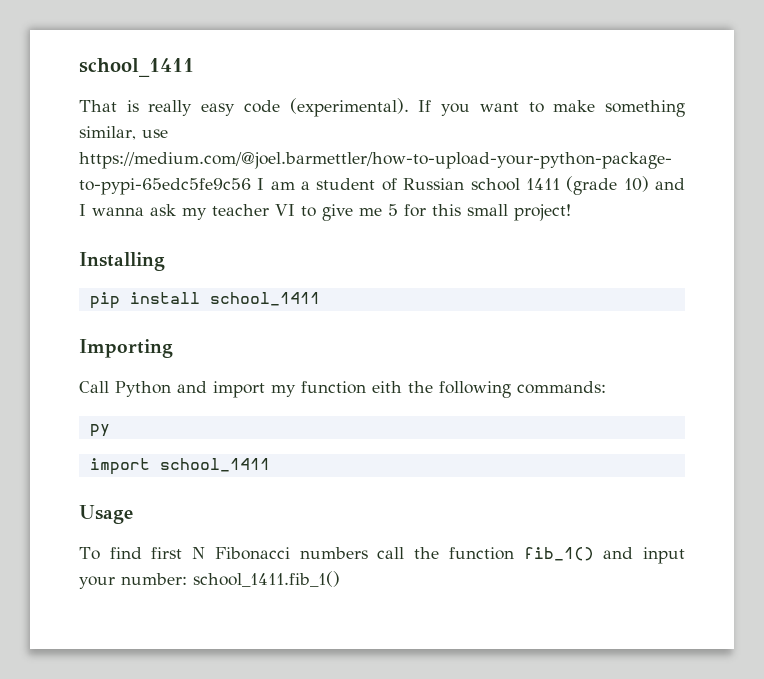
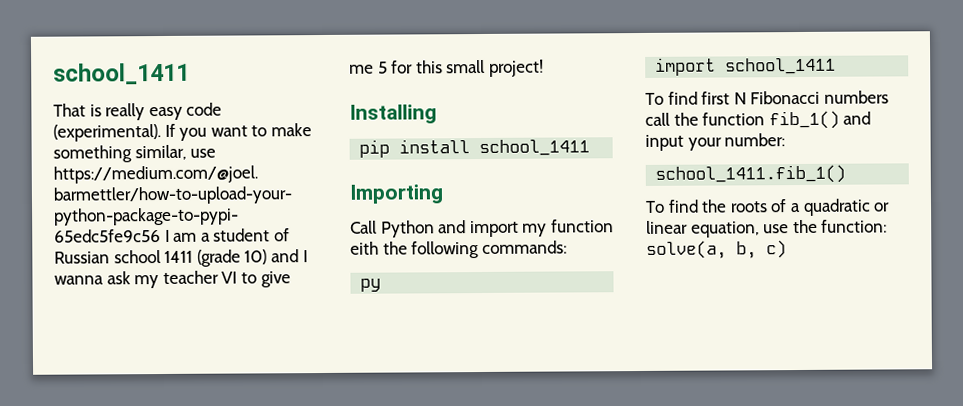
- Usage
- To find first N Fibonacci numbers call the function fib_1() and input your number: school_1411.fib_1()
+ To find first N Fibonacci numbers call the function fib_1() and input your number:
+ school_1411.fib_1()
+ To find the roots of a quadratic or linear equation, use the function: solve(a, b, c)

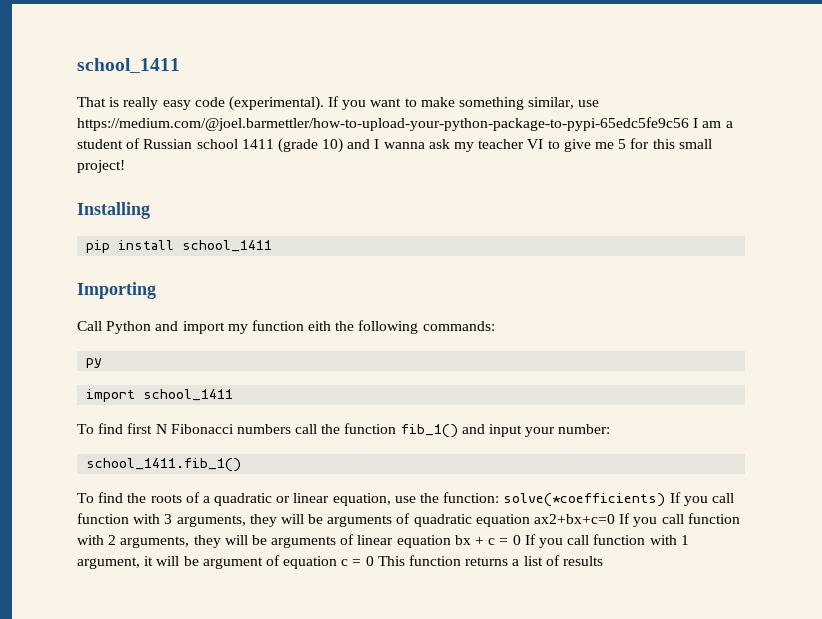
- To find the roots of a quadratic or linear equation, use the function: solve(a, b, c)
+ To find the roots of a quadratic or linear equation, use the function: solve(*coefficients) If you call function with 3 arguments, they will be arguments of quadratic equation ax2+bx+c=0 If you call function with 2 arguments, they will be arguments of linear equation bx + c = 0 If you call function with 1 argument, it will be argument of equation c = 0 This function returns a list of results

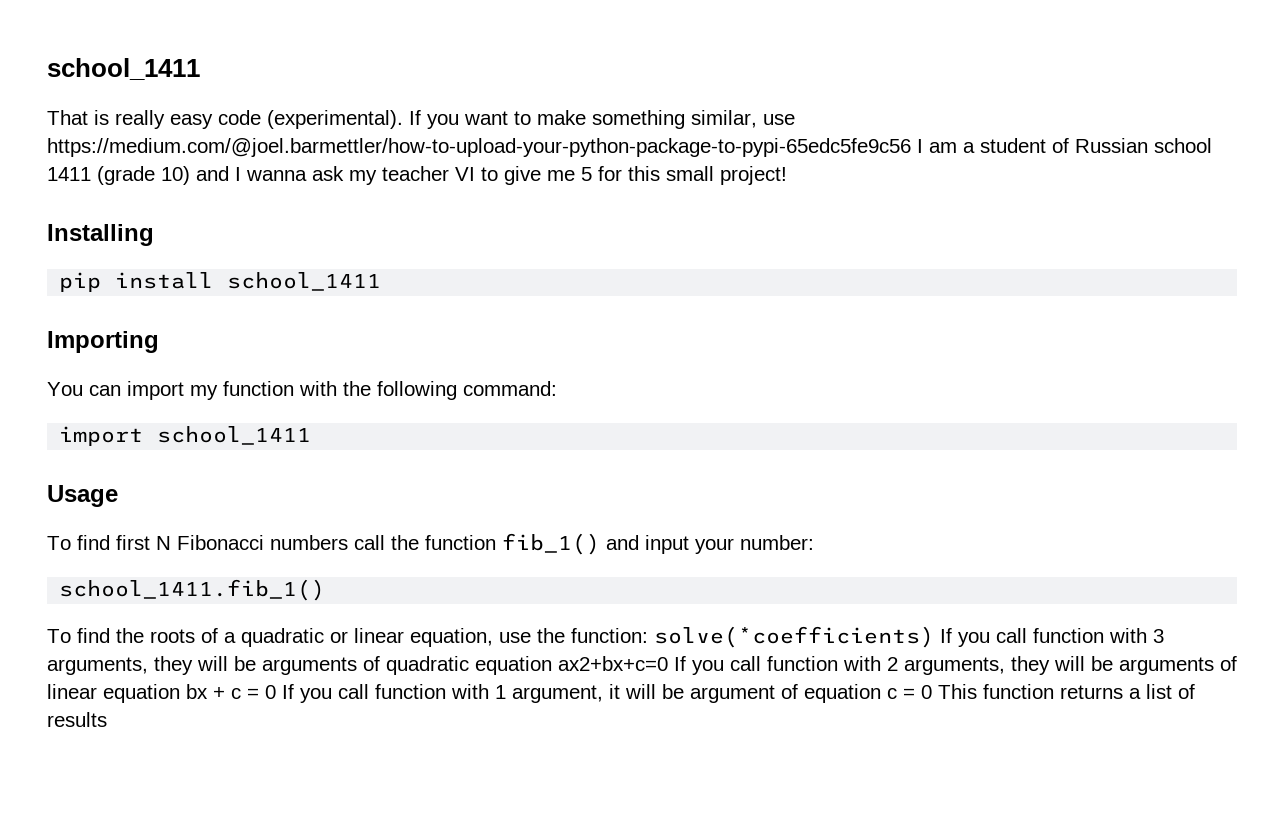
- Call Python and import my function eith the following commands:
- py
+ You can import my function with the following command:
+ Usage

